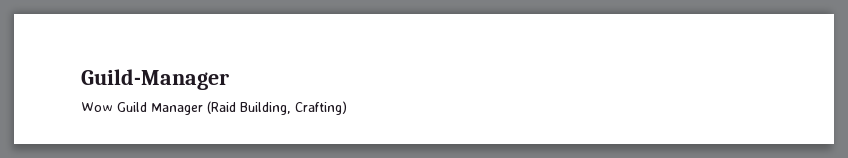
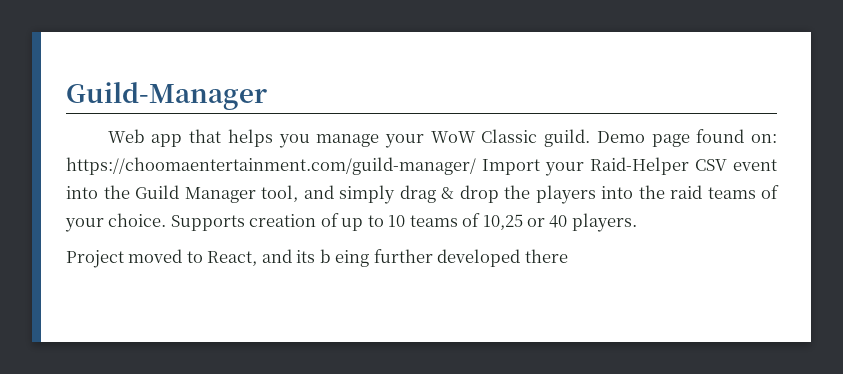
- Wow Guild Manager (Raid Building, Crafting)
+ Web app that helps you manage your WoW Classic guild. Demo page found on: https://choomaentertainment.com/guild-manager/ Import your Raid-Helper CSV event into the Guild Manager tool, and simply drag & drop the players into the raid teams of your choice. Supports creation of up to 10 teams of 10,25 or 40 players.
+ Project moved to React, and its b eing further developed there

